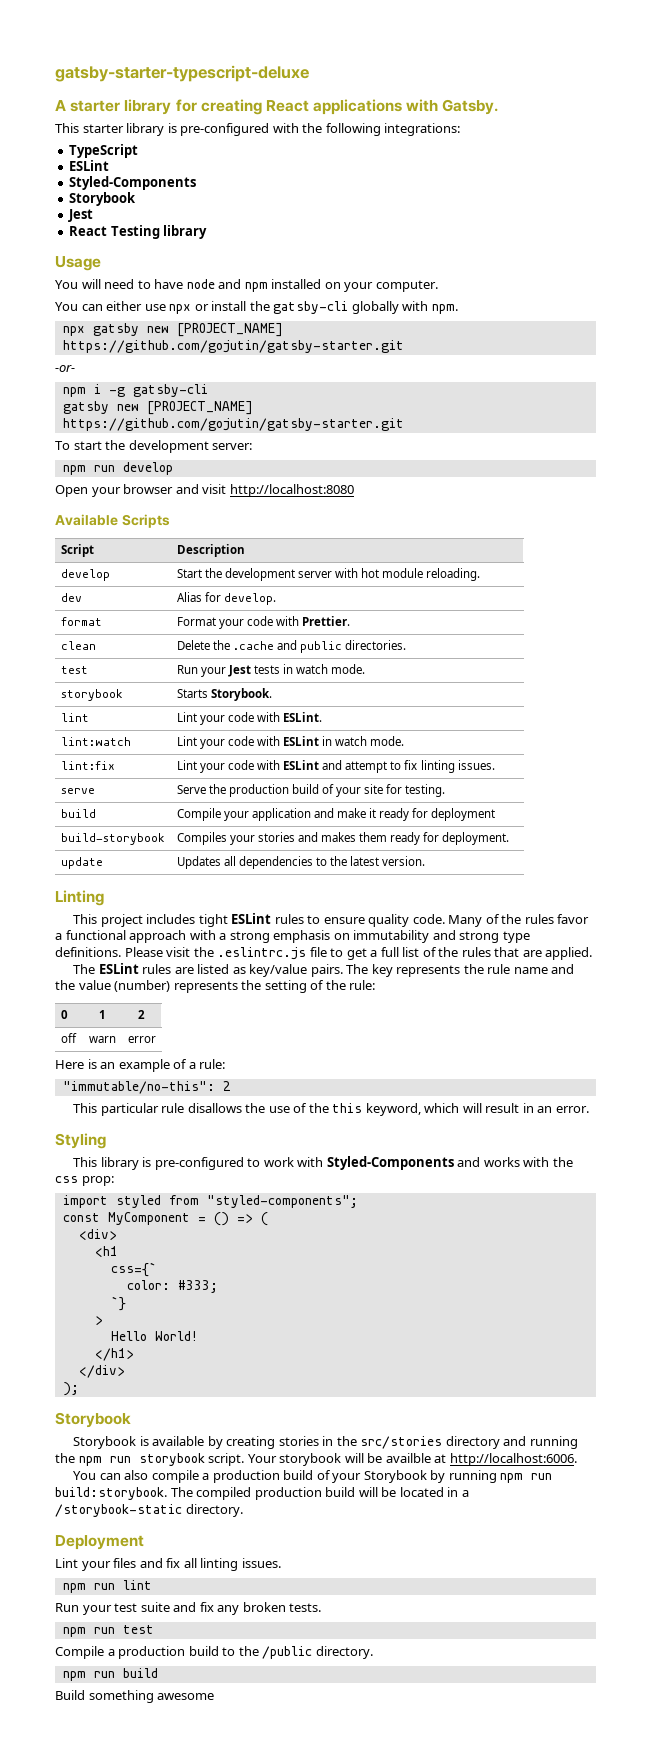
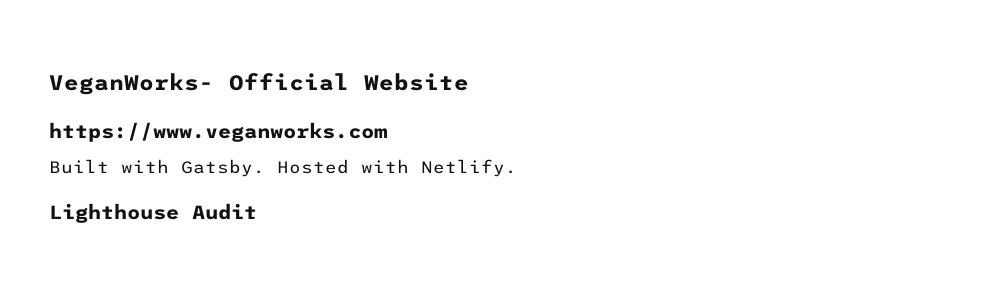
- gatsby-starter-typescript-deluxe
- A starter library for creating React applications with Gatsby.
- This starter library is pre-configured with the following integrations:
- TypeScript
- ESLint
- Styled-Components
- Storybook
- Jest
- React Testing library
- Usage
- You will need to have node and npm installed on your computer.
- You can either use npx or install the gatsby-cli globally with npm.
- npx gatsby new [PROJECT_NAME] https://github.com/gojutin/gatsby-starter.git
- -or-
- npm i -g gatsby-cli
- gatsby new [PROJECT_NAME] https://github.com/gojutin/gatsby-starter.git
- To start the development server:
- npm run develop
- Open your browser and visit http://localhost:8080
- Available Scripts
- Script | Description
- develop | Start the development server with hot module reloading.
- dev | Alias for develop.
- format | Format your code with Prettier.
- clean | Delete the .cache and public directories.
- test | Run your Jest tests in watch mode.
- storybook | Starts Storybook.
- lint | Lint your code with ESLint.
- lint:watch | Lint your code with ESLint in watch mode.
- lint:fix | Lint your code with ESLint and attempt to fix linting issues.
- serve | Serve the production build of your site for testing.
- build | Compile your application and make it ready for deployment
- build-storybook | Compiles your stories and makes them ready for deployment.
- update | Updates all dependencies to the latest version.
- Linting
- This project includes tight ESLint rules to ensure quality code. Many of the rules favor a functional approach with a strong emphasis on immutability and strong type definitions. Please visit the .eslintrc.js file to get a full list of the rules that are applied.
- The ESLint rules are listed as key/value pairs. The key represents the rule name and the value (number) represents the setting of the rule:
- 0 | 1 | 2
- off | warn | error
- Here is an example of a rule:
- "immutable/no-this": 2
- This particular rule disallows the use of the this keyword, which will result in an error.
- Styling
- This library is pre-configured to work with Styled-Components and works with the css prop:
- import styled from "styled-components";
- const MyComponent = () => (
- <div>
- <h1
- css={`
- color: #333;
- `}
- >
- Hello World!
- </h1>
- </div>
- );
- Storybook
- Storybook is available by creating stories in the src/stories directory and running the npm run storybook script. Your storybook will be availble at http://localhost:6006.
- You can also compile a production build of your Storybook by running npm run build:storybook. The compiled production build will be located in a /storybook-static directory.
- Deployment
- Lint your files and fix all linting issues.
- npm run lint
- Run your test suite and fix any broken tests.
- npm run test
- Compile a production build to the /public directory.
- npm run build
- Build something awesome
+ VeganWorks- Official Website
+ https://www.veganworks.com
+ Built with Gatsby. Hosted with Netlify.
+ Lighthouse Audit

